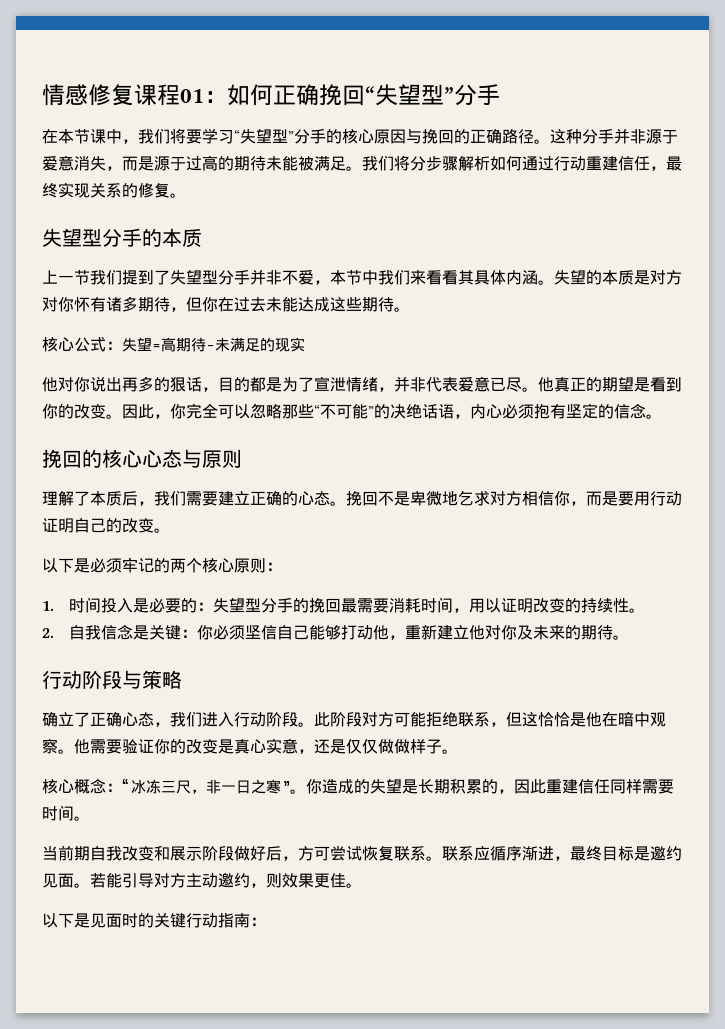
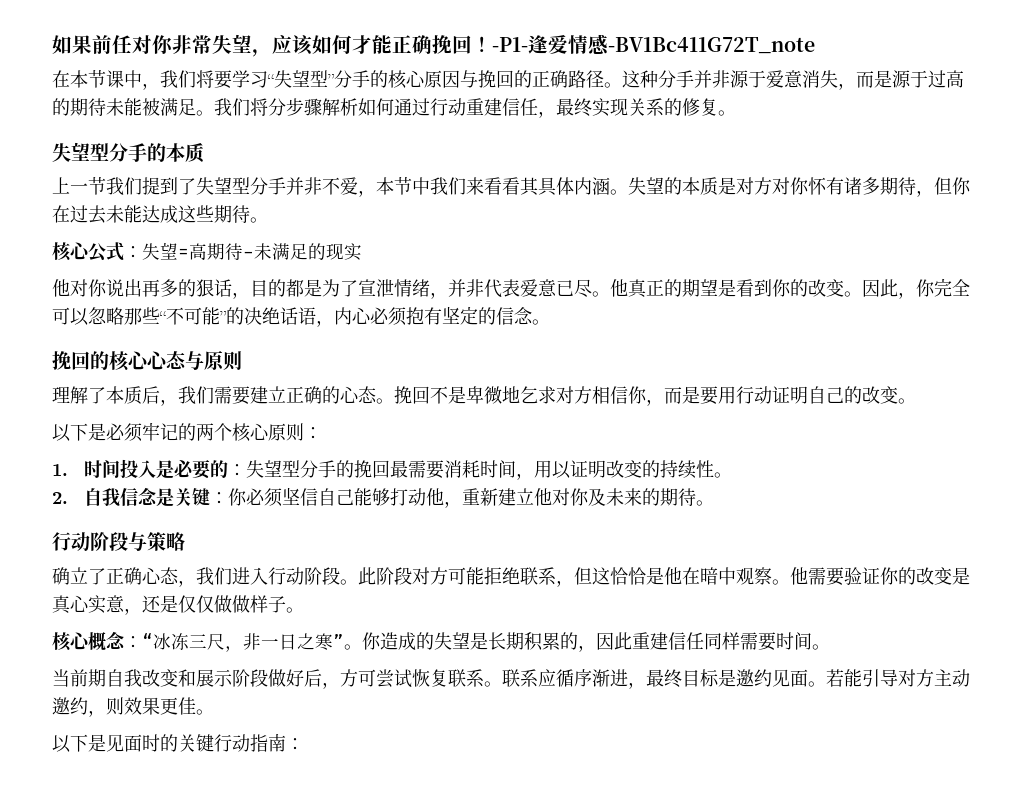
- 情感修复课程01：如何正确挽回“失望型”分手
+ 如果前任对你非常失望，应该如何才能正确挽回！-P1-逢爱情感-BV1Bc411G72T_note

